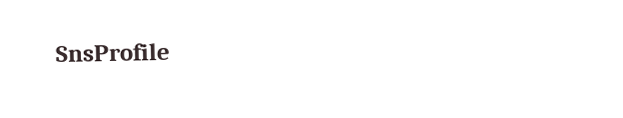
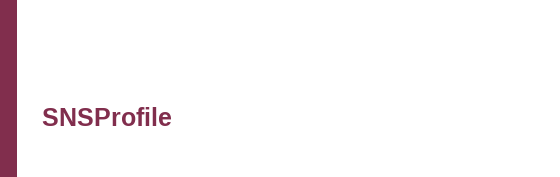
- SnsProfile
+ SNSProfile

